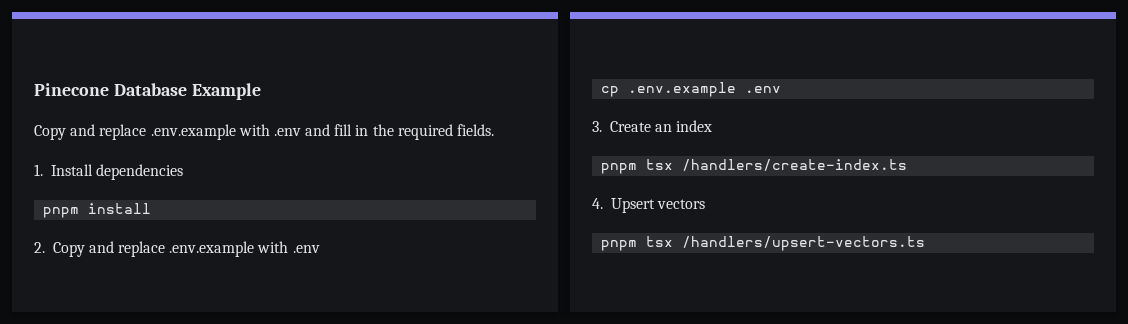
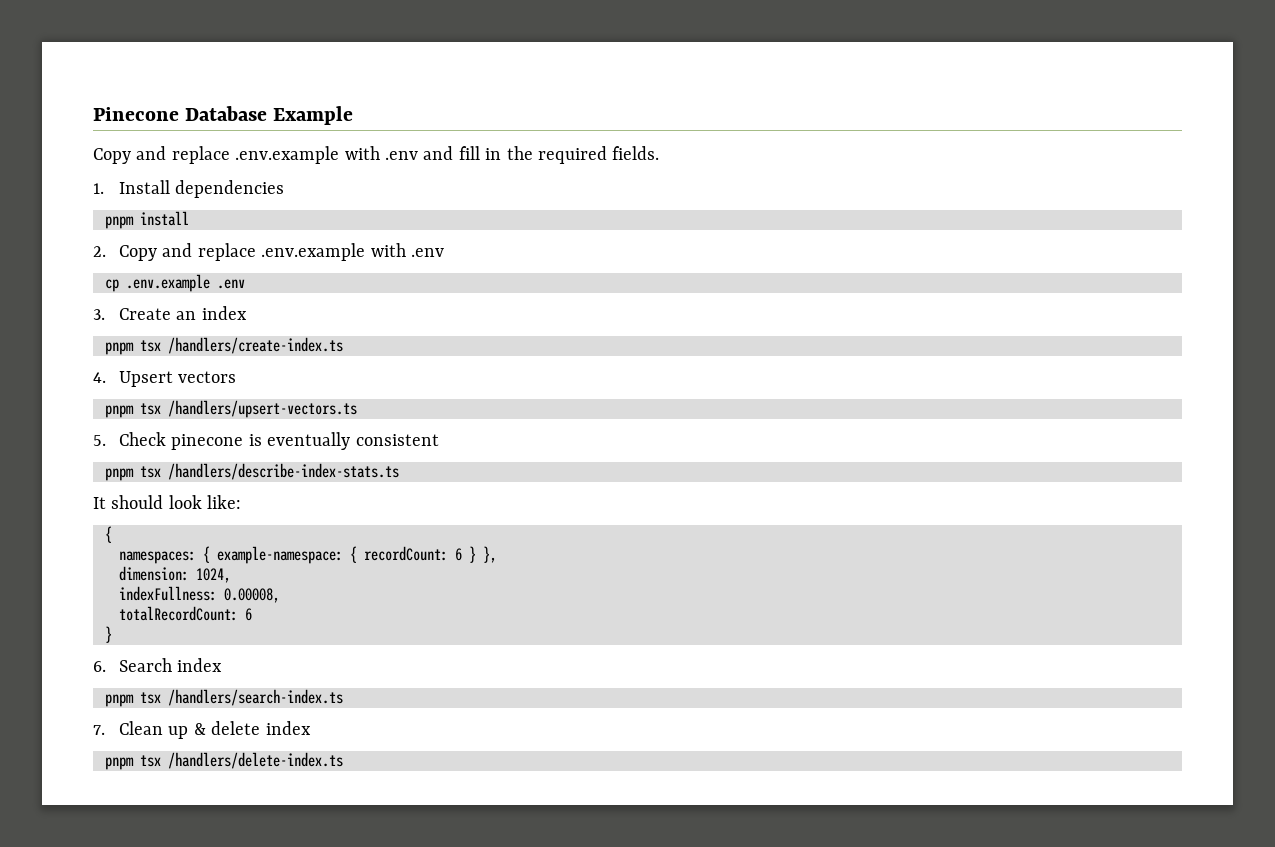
+ 5. Check pinecone is eventually consistent
+ pnpm tsx /handlers/describe-index-stats.ts
+ It should look like:
+ {
+ namespaces: { example-namespace: { recordCount: 6 } },
+ dimension: 1024,
+ indexFullness: 0.00008,
+ totalRecordCount: 6
+ }
+ 6. Search index
+ pnpm tsx /handlers/search-index.ts
+ 7. Clean up & delete index
+ pnpm tsx /handlers/delete-index.ts

